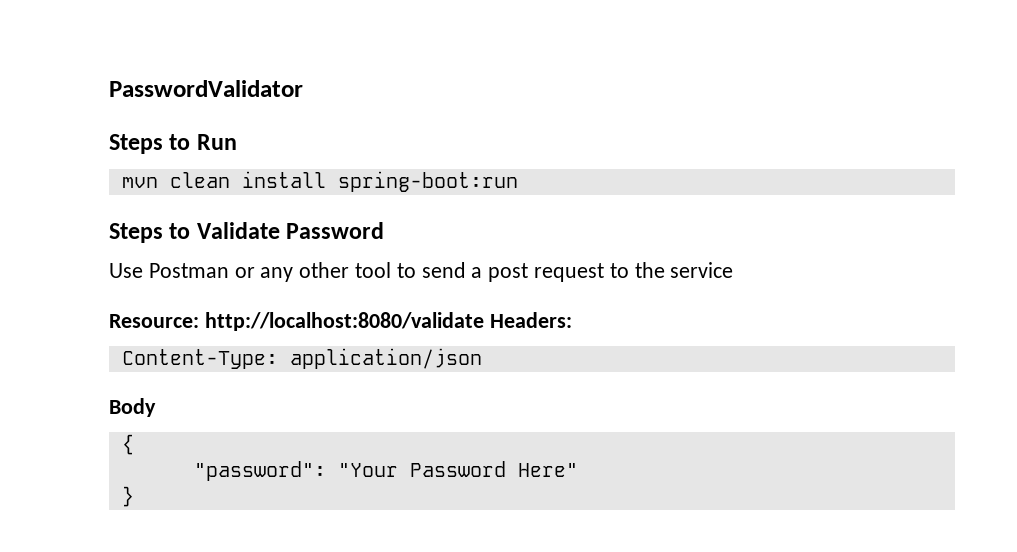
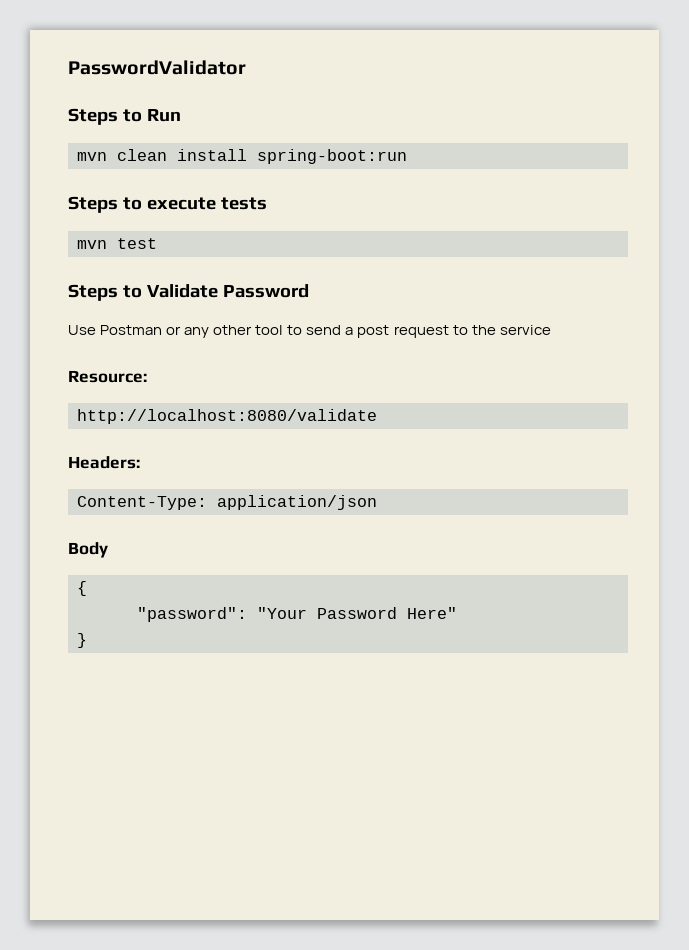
+ Steps to execute tests
+ mvn test
- Resource: http://localhost:8080/validate Headers:
+ Resource:
+ http://localhost:8080/validate
+ Headers:

